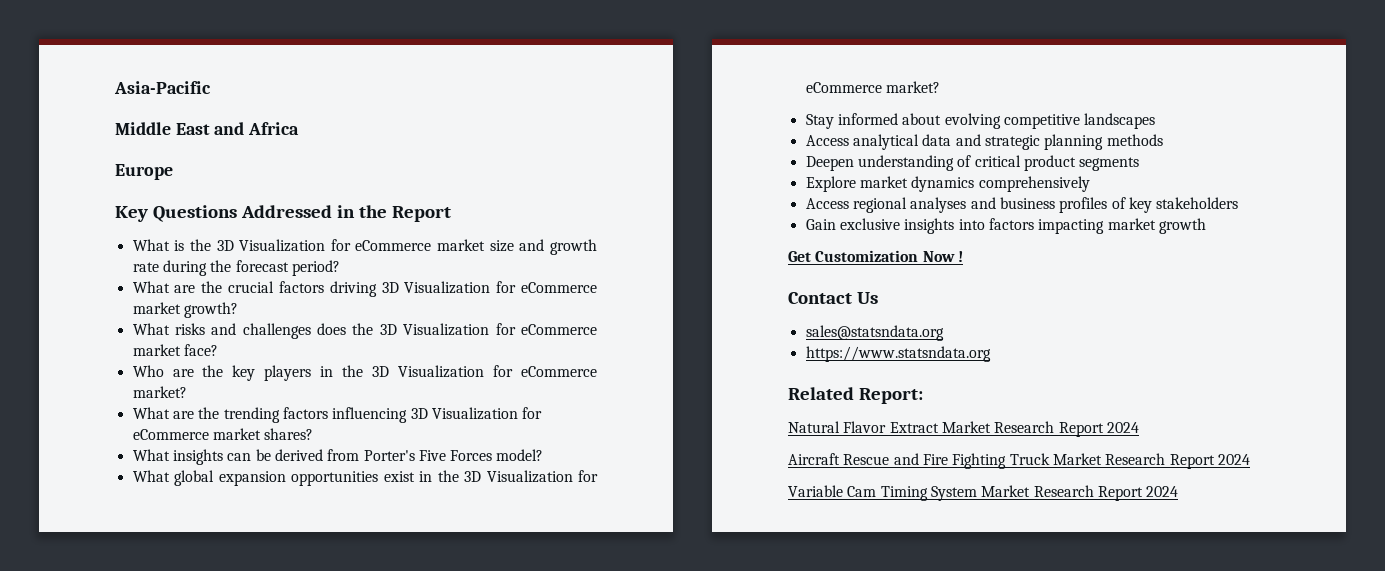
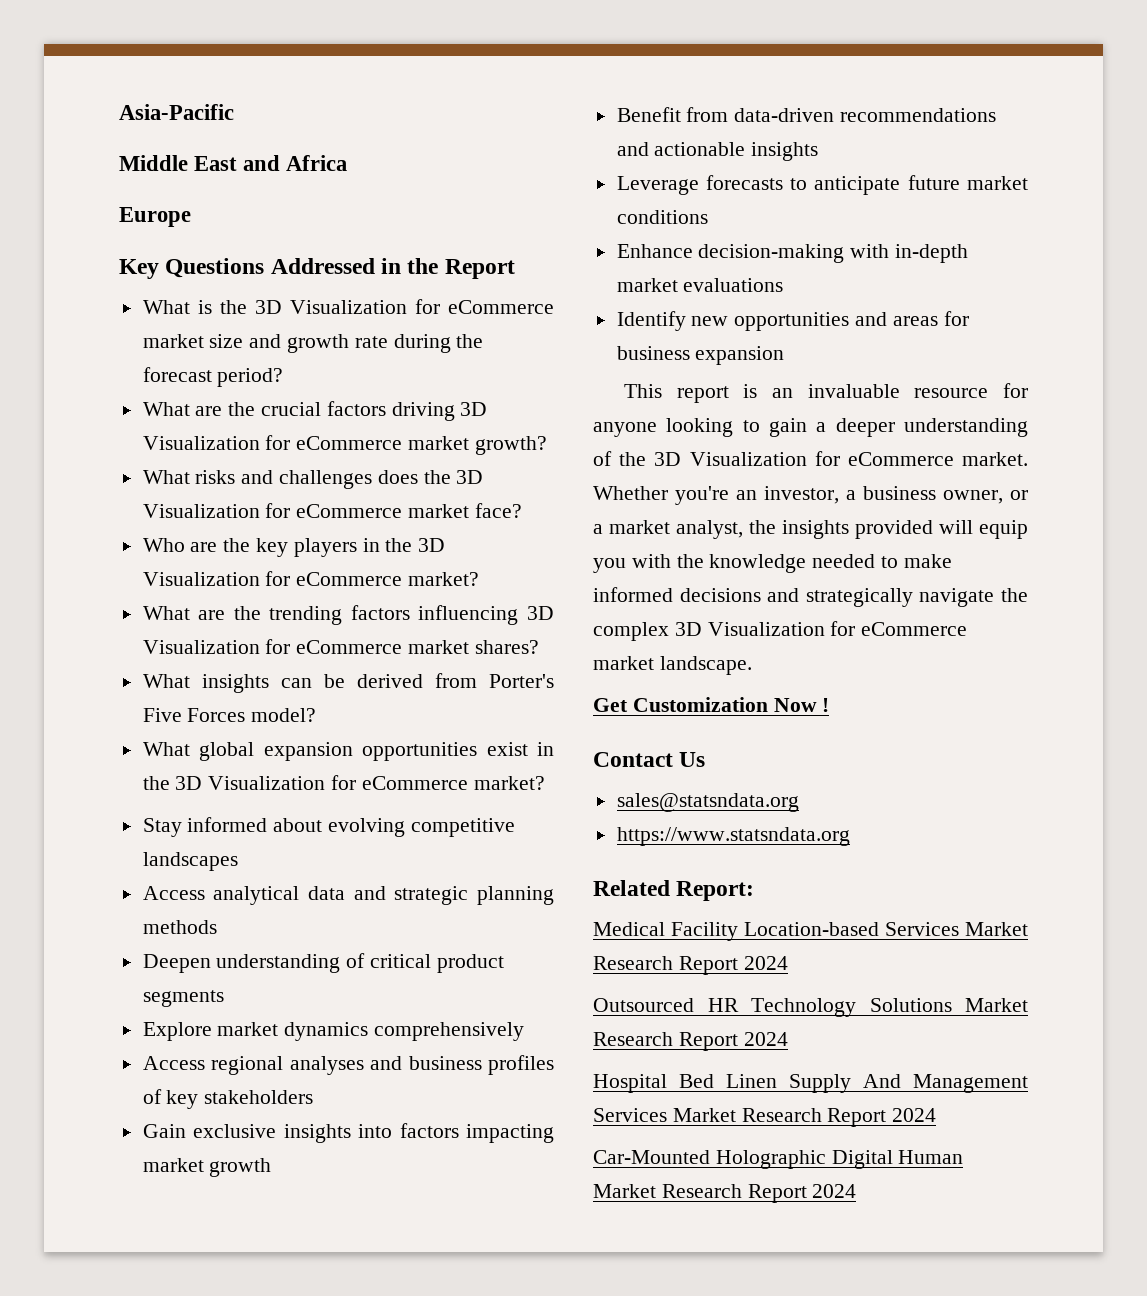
+ Benefit from data-driven recommendations and actionable insights
+ Leverage forecasts to anticipate future market conditions
+ Enhance decision-making with in-depth market evaluations
+ Identify new opportunities and areas for business expansion
+ This report is an invaluable resource for anyone looking to gain a deeper understanding of the 3D Visualization for eCommerce market. Whether you're an investor, a business owner, or a market analyst, the insights provided will equip you with the knowledge needed to make informed decisions and strategically navigate the complex 3D Visualization for eCommerce market landscape.
- Natural Flavor Extract Market Research Report 2024
- Aircraft Rescue and Fire Fighting Truck Market Research Report 2024
- Variable Cam Timing System Market Research Report 2024
+ Medical Facility Location-based Services Market Research Report 2024
+ Outsourced HR Technology Solutions Market Research Report 2024
+ Hospital Bed Linen Supply And Management Services Market Research Report 2024
+ Car-Mounted Holographic Digital Human Market Research Report 2024

